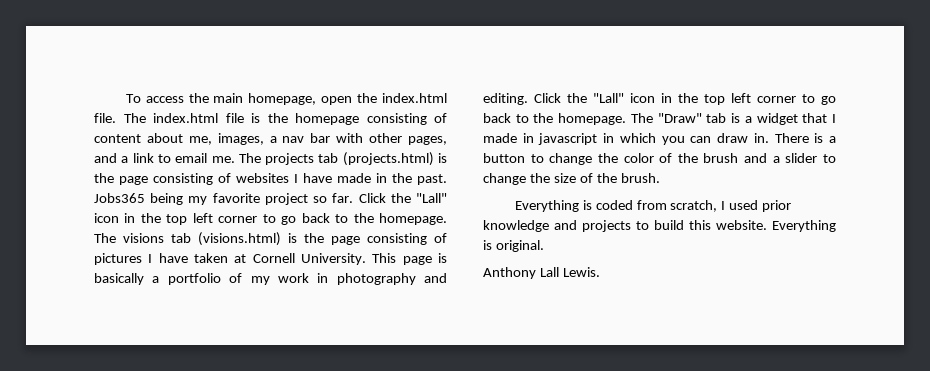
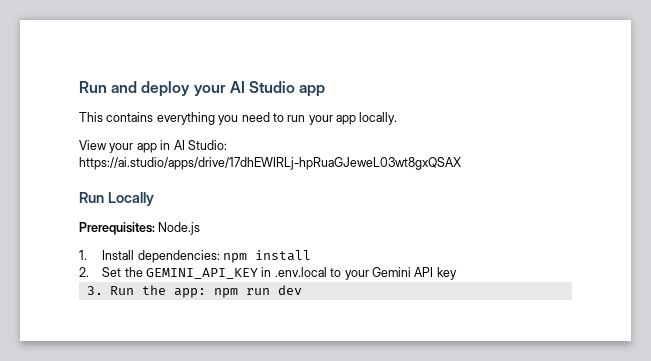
- To access the main homepage, open the index.html file. The index.html file is the homepage consisting of content about me, images, a nav bar with other pages, and a link to email me. The projects tab (projects.html) is the page consisting of websites I have made in the past. Jobs365 being my favorite project so far. Click the "Lall" icon in the top left corner to go back to the homepage. The visions tab (visions.html) is the page consisting of pictures I have taken at Cornell University. This page is basically a portfolio of my work in photography and editing. Click the "Lall" icon in the top left corner to go back to the homepage. The "Draw" tab is a widget that I made in javascript in which you can draw in. There is a button to change the color of the brush and a slider to change the size of the brush.
- Everything is coded from scratch, I used prior knowledge and projects to build this website. Everything is original.
- Anthony Lall Lewis.
+ Run and deploy your AI Studio app
+ This contains everything you need to run your app locally.
+ View your app in AI Studio: https://ai.studio/apps/drive/17dhEWIRLj-hpRuaGJeweL03wt8gxQSAX
+ Run Locally
+ Prerequisites: Node.js
+ 1. Install dependencies: npm install
+ 2. Set the GEMINI_API_KEY in .env.local to your Gemini API key
+ 3. Run the app: npm run dev

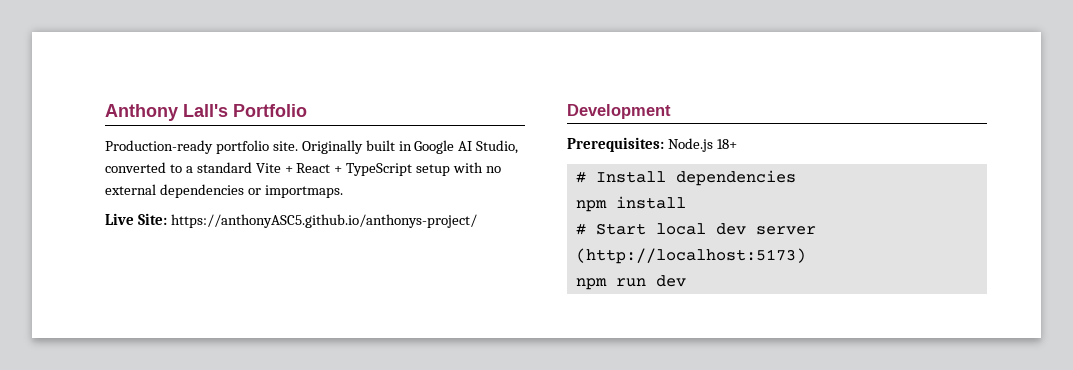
- Run and deploy your AI Studio app
- This contains everything you need to run your app locally.
- View your app in AI Studio: https://ai.studio/apps/drive/17dhEWIRLj-hpRuaGJeweL03wt8gxQSAX
- Run Locally
- Prerequisites: Node.js
- 1. Install dependencies: npm install
- 2. Set the GEMINI_API_KEY in .env.local to your Gemini API key
- 3. Run the app: npm run dev
+ Anthony Lall's Portfolio
+ Production-ready portfolio site. Originally built in Google AI Studio, converted to a standard Vite + React + TypeScript setup with no external dependencies or importmaps.
+ Live Site: https://anthonyASC5.github.io/anthonys-project/
+ Development
+ Prerequisites: Node.js 18+
+ # Install dependencies
+ npm install
+ # Start local dev server (http://localhost:5173)
+ npm run dev

